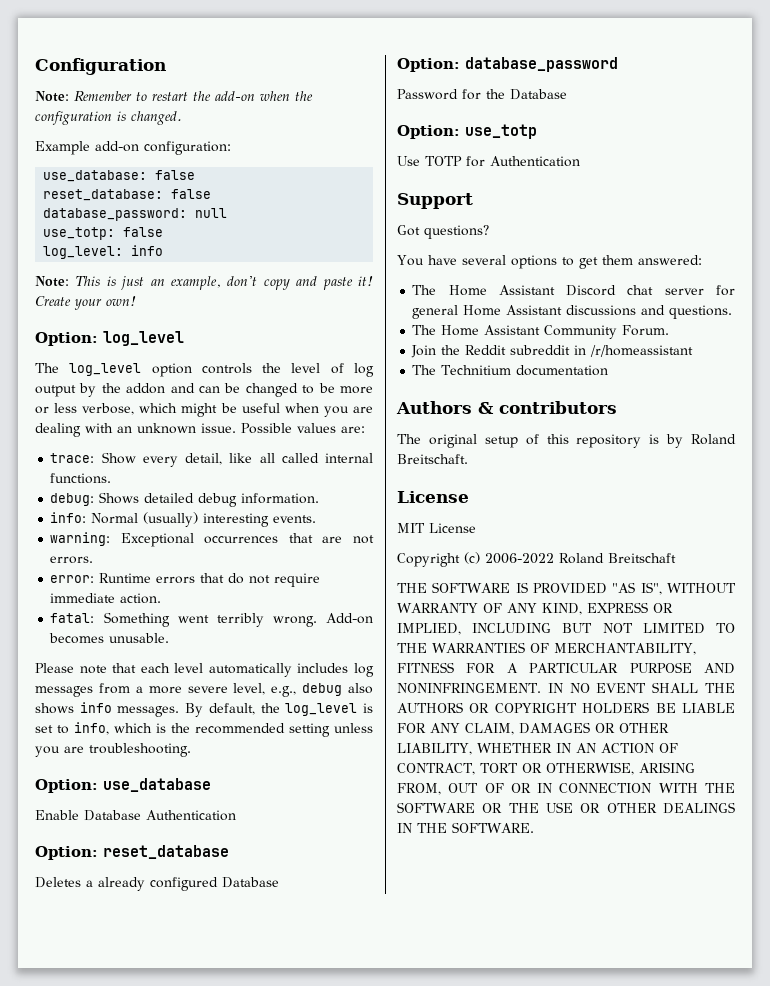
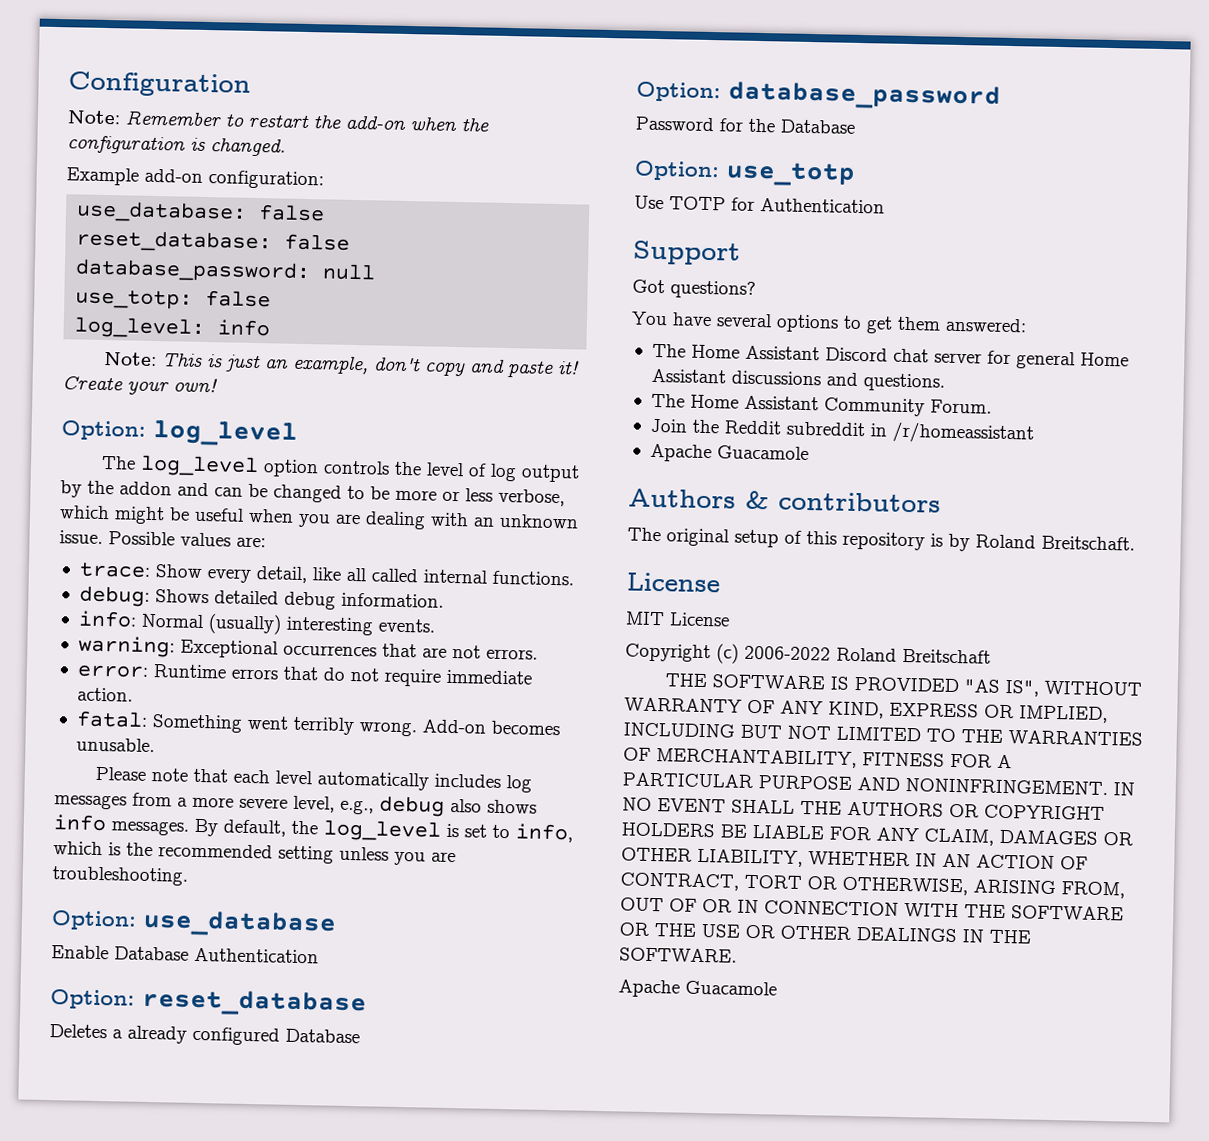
  Join the Reddit subreddit in /r/homeassistant
- The Technitium documentation
+ Apache Guacamole
  IN NO EVENT SHALL THE AUTHORS OR COPYRIGHT HOLDERS BE LIABLE FOR ANY CLAIM, DAMAGES OR OTHER LIABILITY, WHETHER IN AN ACTION OF CONTRACT, TORT OR OTHERWISE, ARISING FROM, OUT OF OR IN CONNECTION WITH THE SOFTWARE OR THE USE OR OTHER DEALINGS IN THE SOFTWARE.
+ Apache Guacamole

